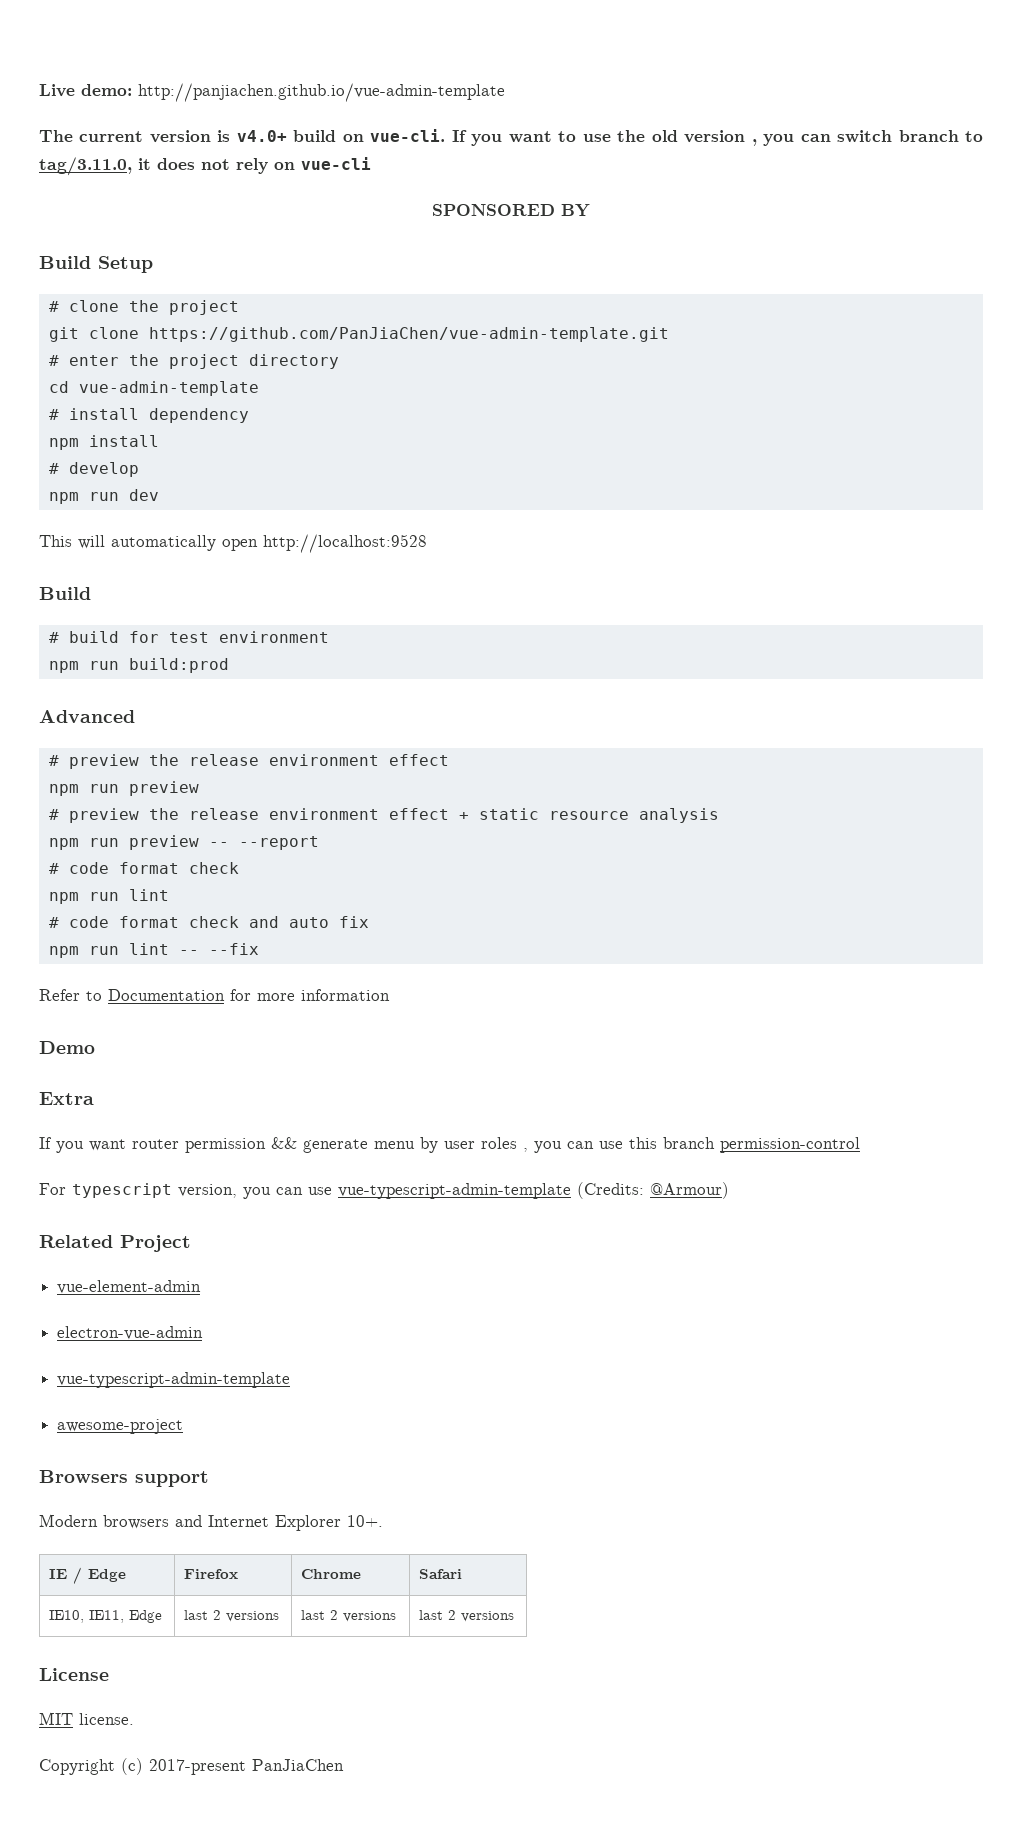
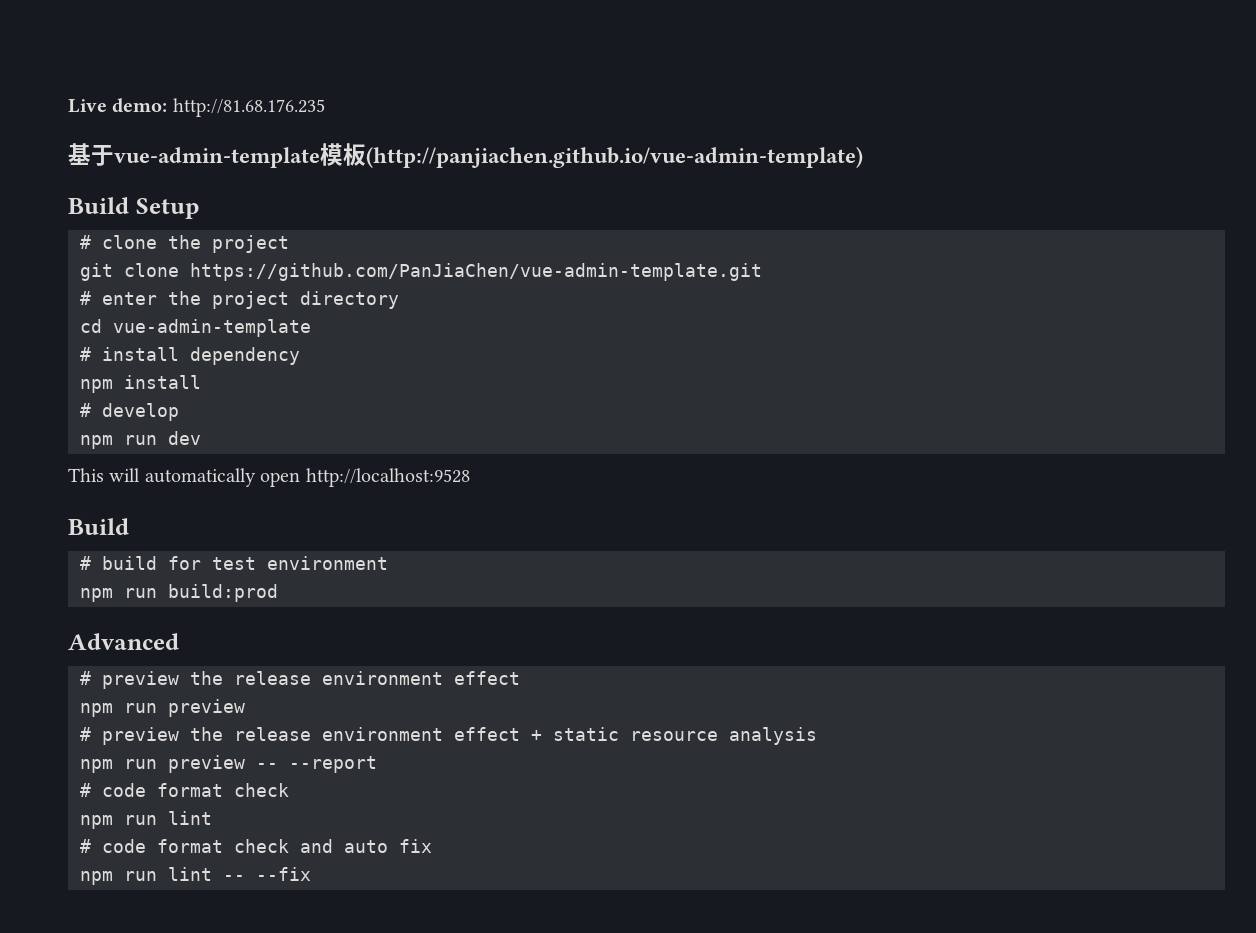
- Live demo: http://panjiachen.github.io/vue-admin-template
- The current version is v4.0+ build on vue-cli. If you want to use the old version , you can switch branch to tag/3.11.0, it does not rely on vue-cli
- SPONSORED BY
+ Live demo: http://81.68.176.235
+ 基于vue-admin-template模板(http://panjiachen.github.io/vue-admin-template)
- Refer to Documentation for more information
- Demo
- Extra
- If you want router permission && generate menu by user roles , you can use this branch permission-control
- For typescript version, you can use vue-typescript-admin-template (Credits: @Armour)
- Related Project
- vue-element-admin
- electron-vue-admin
- vue-typescript-admin-template
- awesome-project
- Browsers support
- Modern browsers and Internet Explorer 10+.
- IE / Edge | Firefox | Chrome | Safari
- IE10, IE11, Edge | last 2 versions | last 2 versions | last 2 versions
- License
- MIT license.
- Copyright (c) 2017-present PanJiaChen

